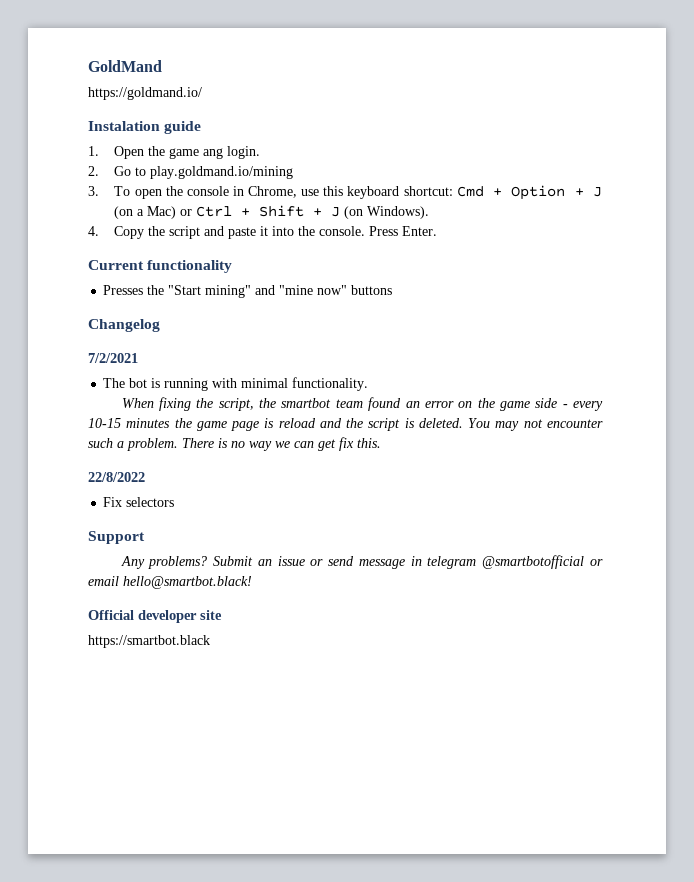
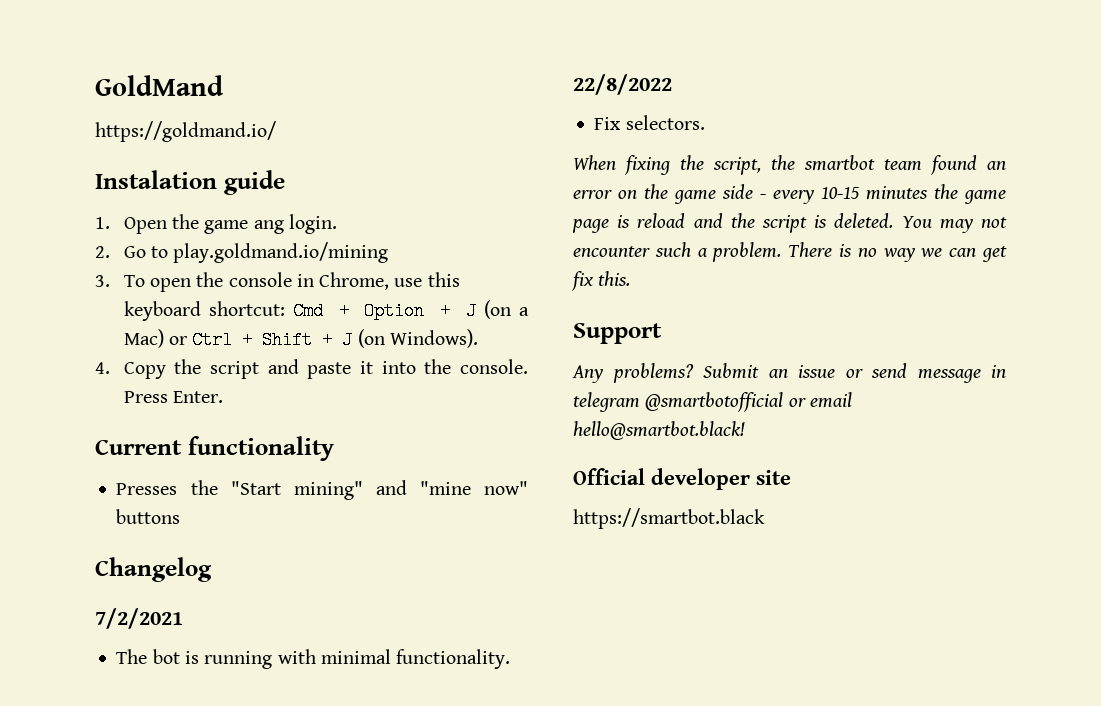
+ 22/8/2022
+ Fix selectors.
- 22/8/2022
- Fix selectors

